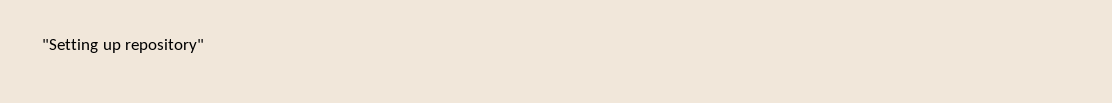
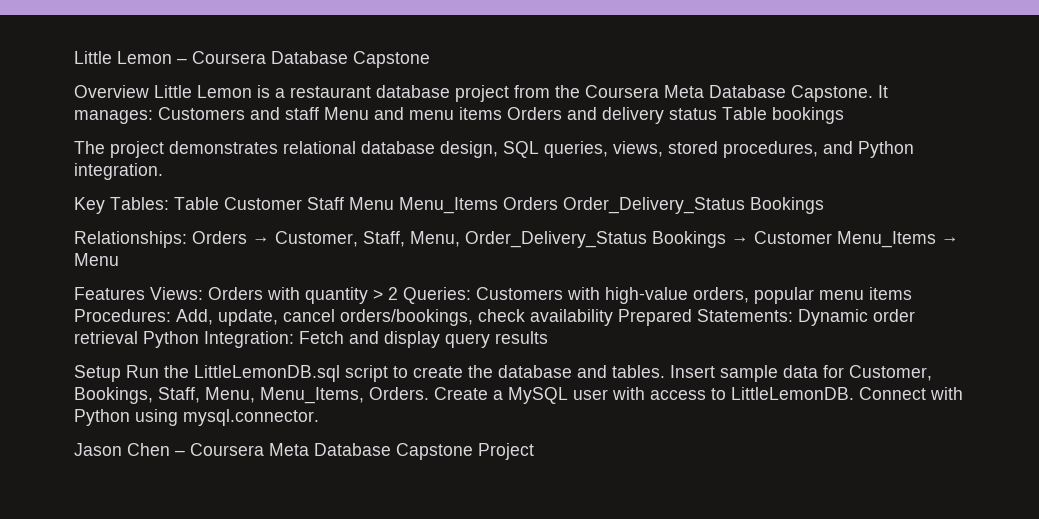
- "Setting up repository"
+ Little Lemon – Coursera Database Capstone
+ Overview Little Lemon is a restaurant database project from the Coursera Meta Database Capstone. It manages: Customers and staff Menu and menu items Orders and delivery status Table bookings
+ The project demonstrates relational database design, SQL queries, views, stored procedures, and Python integration.
+ Key Tables: Table Customer Staff Menu Menu_Items Orders Order_Delivery_Status Bookings
+ Relationships: Orders → Customer, Staff, Menu, Order_Delivery_Status Bookings → Customer Menu_Items → Menu
+ Features Views: Orders with quantity > 2 Queries: Customers with high-value orders, popular menu items Procedures: Add, update, cancel orders/bookings, check availability Prepared Statements: Dynamic order retrieval Python Integration: Fetch and display query results
+ Setup Run the LittleLemonDB.sql script to create the database and tables. Insert sample data for Customer, Bookings, Staff, Menu, Menu_Items, Orders. Create a MySQL user with access to LittleLemonDB. Connect with Python using mysql.connector.
+ Jason Chen – Coursera Meta Database Capstone Project

